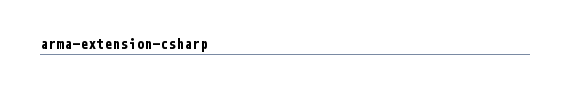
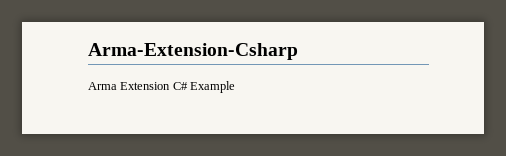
- arma-extension-csharp
+ Arma-Extension-Csharp
+ Arma Extension C# Example

